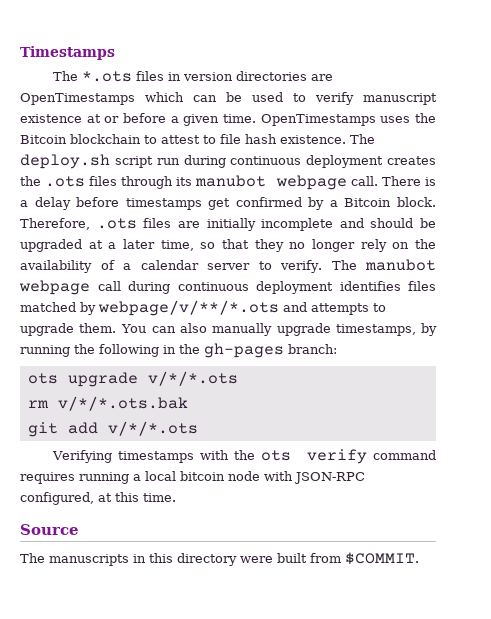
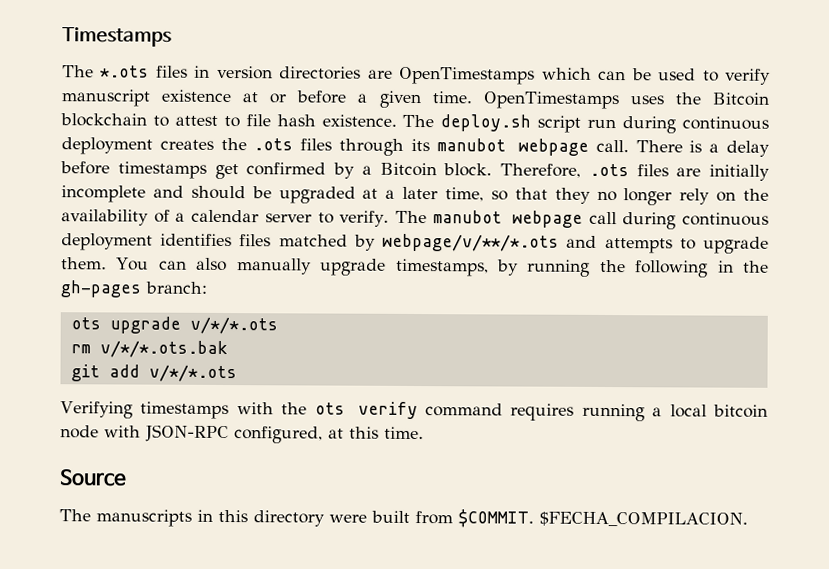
+ $FECHA_COMPILACION.

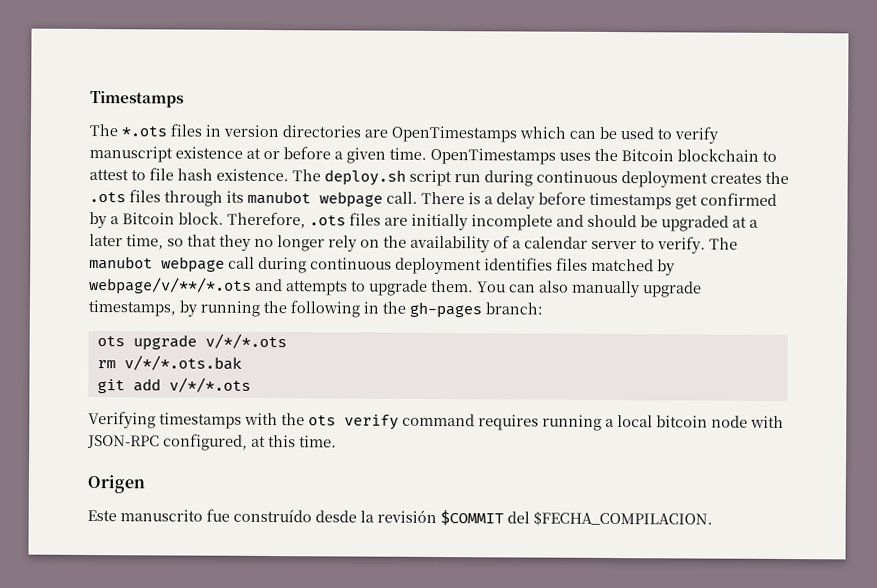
- Source
- The manuscripts in this directory were built from $COMMIT. $FECHA_COMPILACION.
+ Origen
+ Este manuscrito fue construído desde la revisión $COMMIT del $FECHA_COMPILACION.

